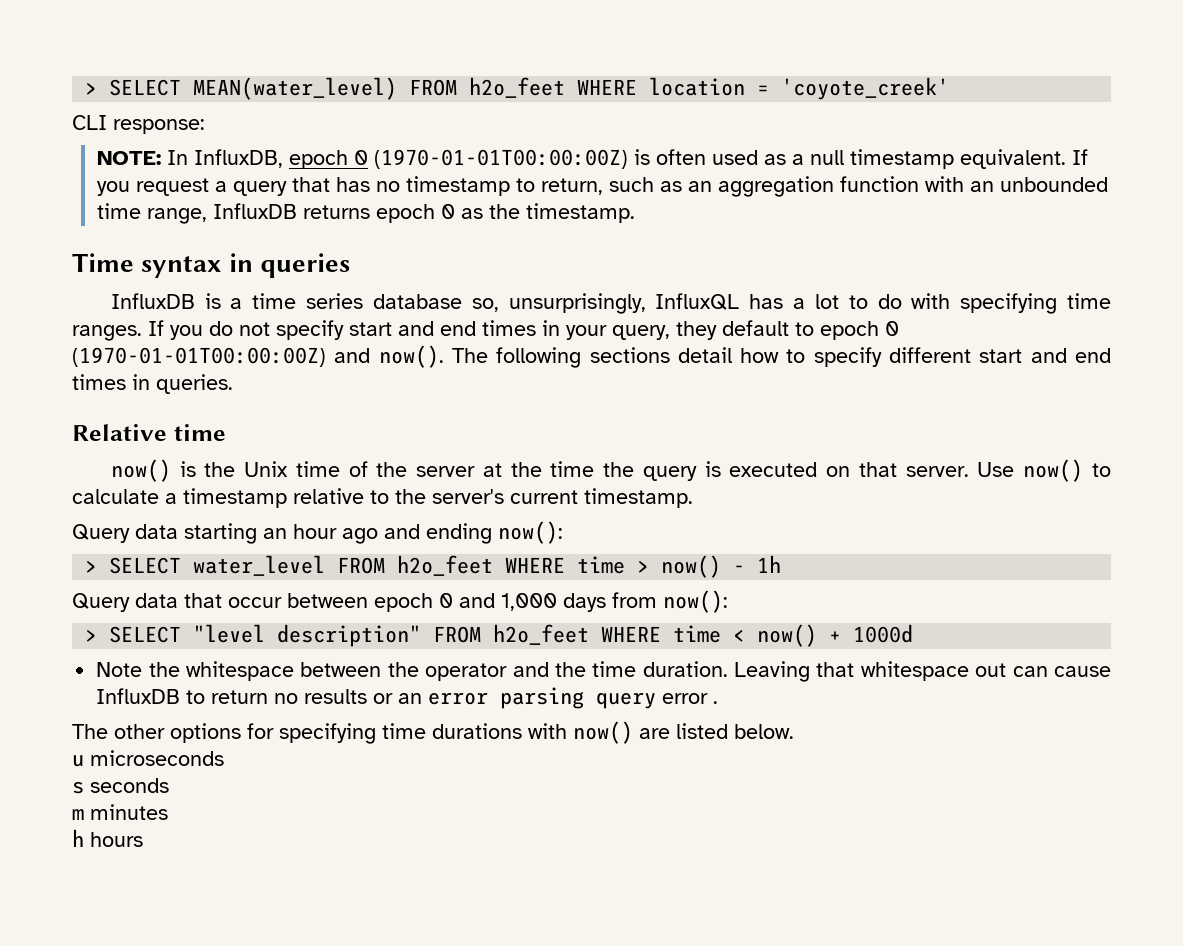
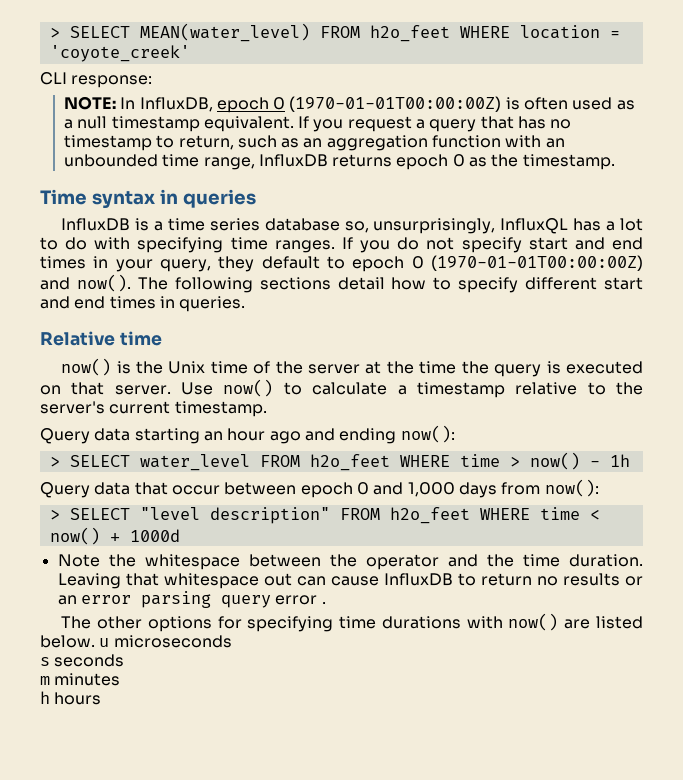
- The other options for specifying time durations with now() are listed below.
- u microseconds
+ The other options for specifying time durations with now() are listed below. u microseconds

